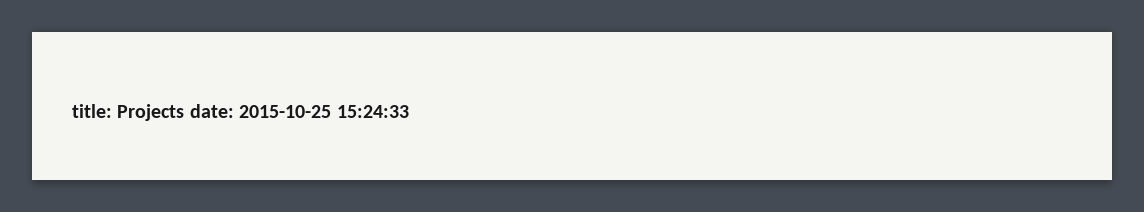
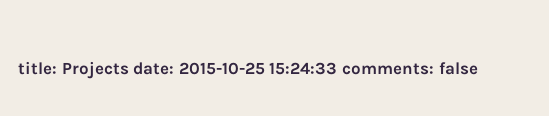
- title: Projects date: 2015-10-25 15:24:33
+ title: Projects date: 2015-10-25 15:24:33 comments: false

